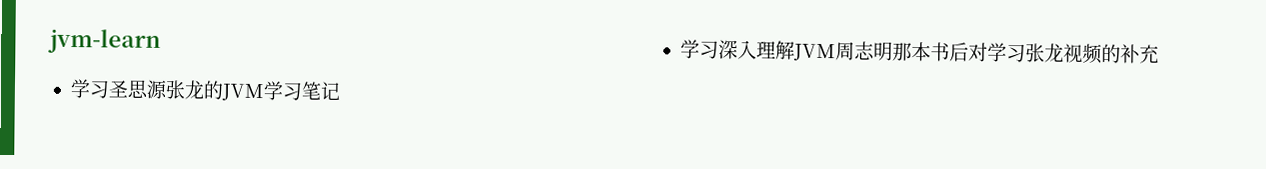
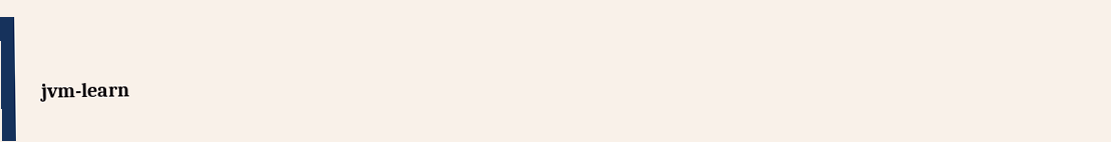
- 学习圣思源张龙的JVM学习笔记
- 学习深入理解JVM周志明那本书后对学习张龙视频的补充

